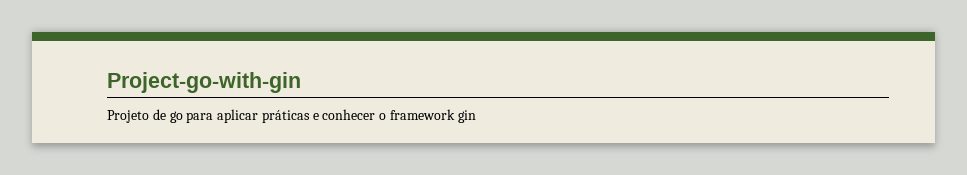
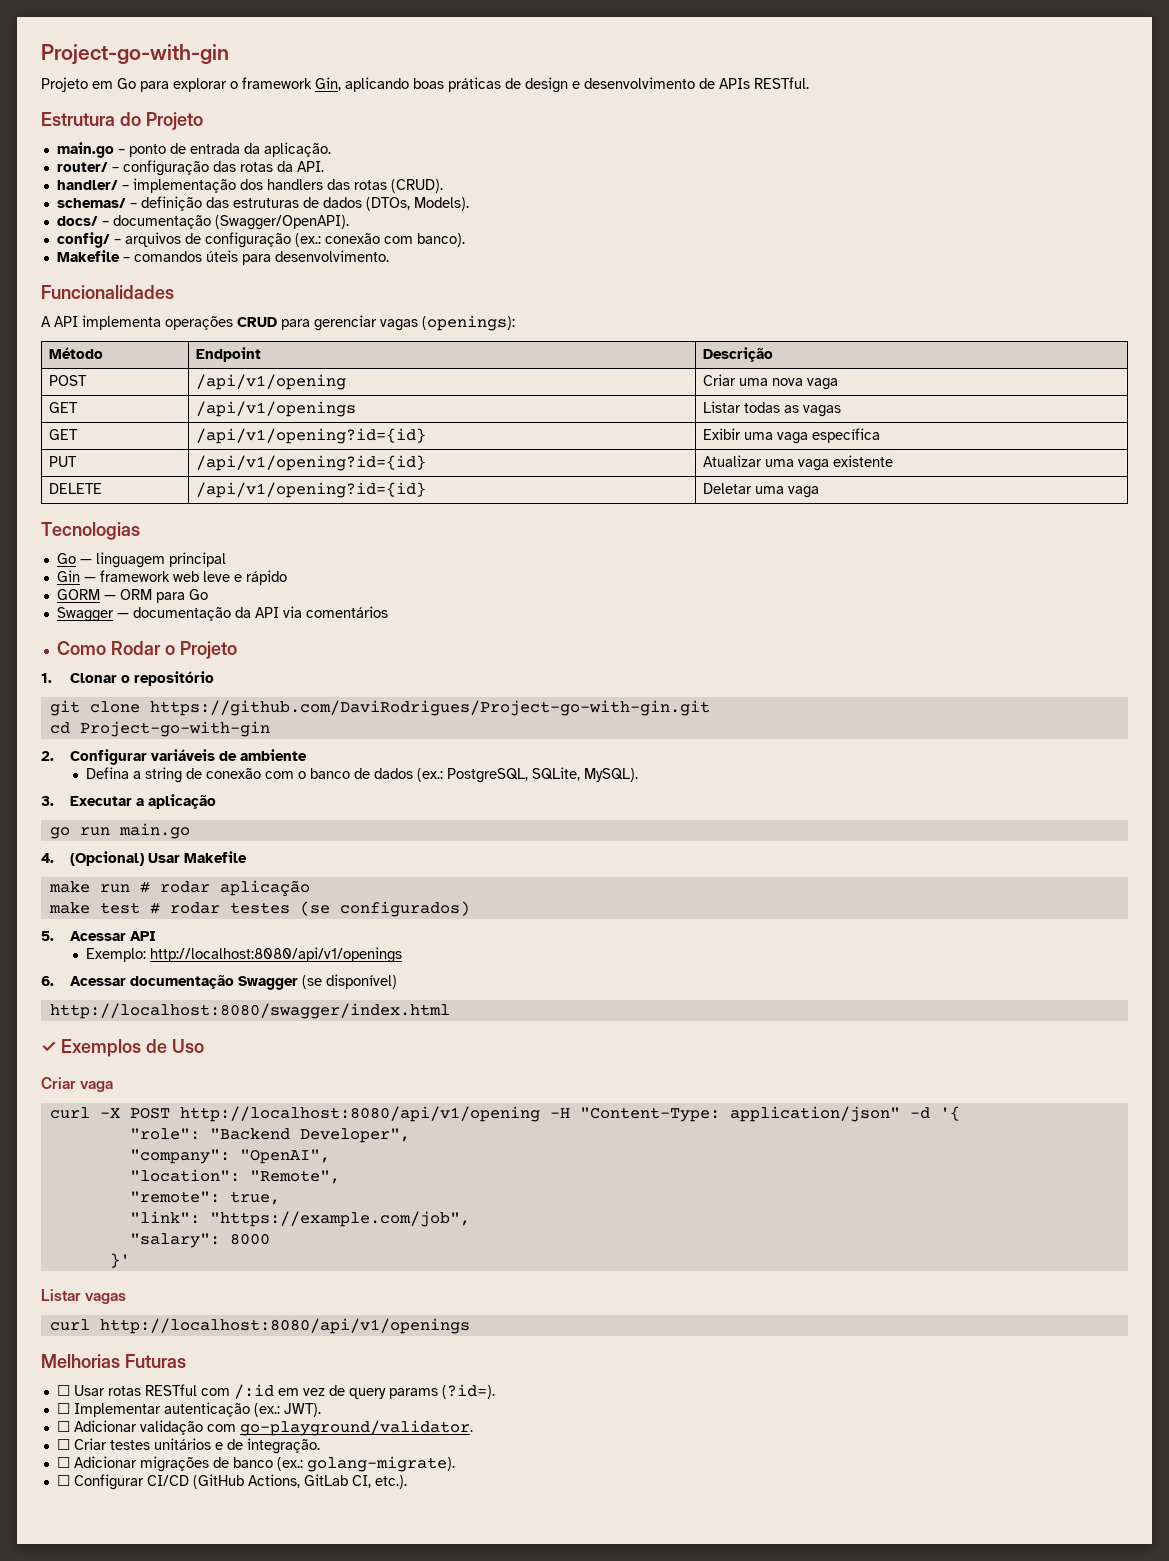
- Projeto de go para aplicar práticas e conhecer o framework gin
+ Projeto em Go para explorar o framework Gin, aplicando boas práticas de design e desenvolvimento de APIs RESTful.
+ Estrutura do Projeto
+ main.go – ponto de entrada da aplicação.
+ router/ – configuração das rotas da API.
+ handler/ – implementação dos handlers das rotas (CRUD).
+ schemas/ – definição das estruturas de dados (DTOs, Models).
+ docs/ – documentação (Swagger/OpenAPI).
+ config/ – arquivos de configuração (ex.: conexão com banco).
+ Makefile – comandos úteis para desenvolvimento.
+ Funcionalidades
+ A API implementa operações CRUD para gerenciar vagas (openings):
+ Método | Endpoint | Descrição
+ POST | /api/v1/opening | Criar uma nova vaga
+ GET | /api/v1/openings | Listar todas as vagas
+ GET | /api/v1/opening?id={id} | Exibir uma vaga específica
+ PUT | /api/v1/opening?id={id} | Atualizar uma vaga existente
+ DELETE | /api/v1/opening?id={id} | Deletar uma vaga
+ Tecnologias
+ Go — linguagem principal
+ Gin — framework web leve e rápido
+ GORM — ORM para Go
+ Swagger — documentação da API via comentários
+ Como Rodar o Projeto
+ 1. Clonar o repositório
+ git clone https://github.com/DaviRodrigues/Project-go-with-gin.git
+ cd Project-go-with-gin
+ 2. Configurar variáveis de ambiente
+ Defina a string de conexão com o banco de dados (ex.: PostgreSQL, SQLite, MySQL).
+ 3. Executar a aplicação
+ go run main.go
+ 4. (Opcional) Usar Makefile
+ make run # rodar aplicação
+ make test # rodar testes (se configurados)
+ 5. Acessar API
+ Exemplo: http://localhost:8080/api/v1/openings
+ 6. Acessar documentação Swagger (se disponível)
+ http://localhost:8080/swagger/index.html
+ ✓ Exemplos de Uso
+ Criar vaga
+ curl -X POST http://localhost:8080/api/v1/opening -H "Content-Type: application/json" -d '{
+ "role": "Backend Developer",
+ "company": "OpenAI",
+ "location": "Remote",
+ "remote": true,
+ "link": "https://example.com/job",
+ "salary": 8000
+ }'
+ Listar vagas
+ curl http://localhost:8080/api/v1/openings
+ Melhorias Futuras
+ ☐ Usar rotas RESTful com /:id em vez de query params (?id=).
+ ☐ Implementar autenticação (ex.: JWT).
+ ☐ Adicionar validação com go-playground/validator.
+ ☐ Criar testes unitários e de integração.
+ ☐ Adicionar migrações de banco (ex.: golang-migrate).
+ ☐ Configurar CI/CD (GitHub Actions, GitLab CI, etc.).

